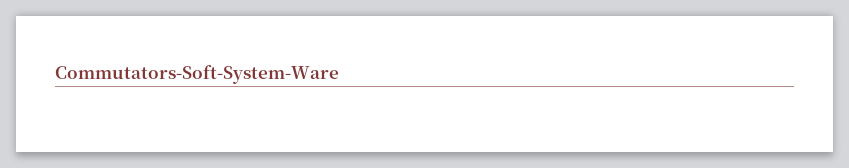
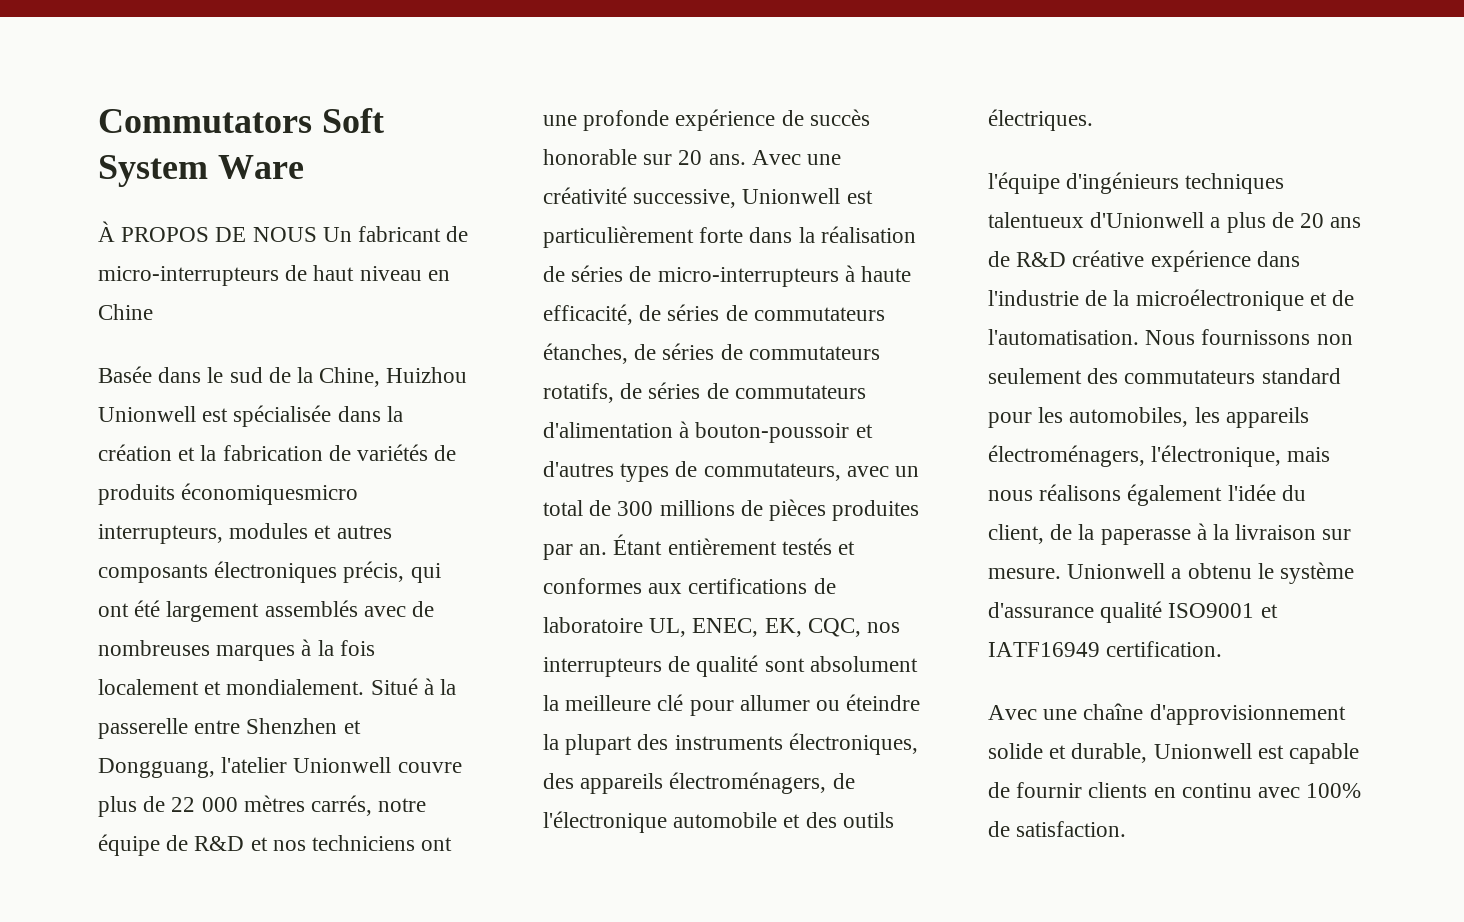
- Commutators-Soft-System-Ware
+ Commutators Soft System Ware
+ À PROPOS DE NOUS Un fabricant de micro-interrupteurs de haut niveau en Chine
+ Basée dans le sud de la Chine, Huizhou Unionwell est spécialisée dans la création et la fabrication de variétés de produits économiquesmicro interrupteurs, modules et autres composants électroniques précis, qui ont été largement assemblés avec de nombreuses marques à la fois localement et mondialement. Situé à la passerelle entre Shenzhen et Dongguang, l'atelier Unionwell couvre plus de 22 000 mètres carrés, notre équipe de R&D et nos techniciens ont une profonde expérience de succès honorable sur 20 ans. Avec une créativité successive, Unionwell est particulièrement forte dans la réalisation de séries de micro-interrupteurs à haute efficacité, de séries de commutateurs étanches, de séries de commutateurs rotatifs, de séries de commutateurs d'alimentation à bouton-poussoir et d'autres types de commutateurs, avec un total de 300 millions de pièces produites par an. Étant entièrement testés et conformes aux certifications de laboratoire UL, ENEC, EK, CQC, nos interrupteurs de qualité sont absolument la meilleure clé pour allumer ou éteindre la plupart des instruments électroniques, des appareils électroménagers, de l'électronique automobile et des outils électriques.
+ l'équipe d'ingénieurs techniques talentueux d'Unionwell a plus de 20 ans de R&D créative expérience dans l'industrie de la microélectronique et de l'automatisation. Nous fournissons non seulement des commutateurs standard pour les automobiles, les appareils électroménagers, l'électronique, mais nous réalisons également l'idée du client, de la paperasse à la livraison sur mesure. Unionwell a obtenu le système d'assurance qualité ISO9001 et IATF16949 certification.
+ Avec une chaîne d'approvisionnement solide et durable, Unionwell est capable de fournir clients en continu avec 100% de satisfaction.

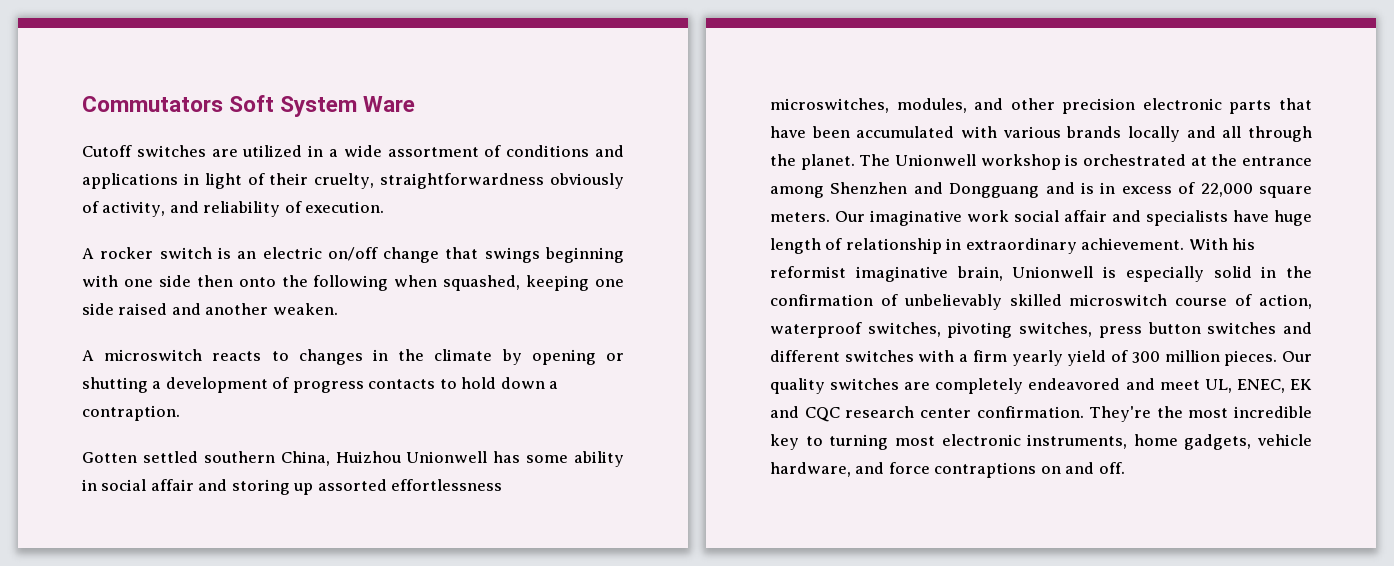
- À PROPOS DE NOUS Un fabricant de micro-interrupteurs de haut niveau en Chine
- Basée dans le sud de la Chine, Huizhou Unionwell est spécialisée dans la création et la fabrication de variétés de produits économiquesmicro interrupteurs, modules et autres composants électroniques précis, qui ont été largement assemblés avec de nombreuses marques à la fois localement et mondialement. Situé à la passerelle entre Shenzhen et Dongguang, l'atelier Unionwell couvre plus de 22 000 mètres carrés, notre équipe de R&D et nos techniciens ont une profonde expérience de succès honorable sur 20 ans. Avec une créativité successive, Unionwell est particulièrement forte dans la réalisation de séries de micro-interrupteurs à haute efficacité, de séries de commutateurs étanches, de séries de commutateurs rotatifs, de séries de commutateurs d'alimentation à bouton-poussoir et d'autres types de commutateurs, avec un total de 300 millions de pièces produites par an. Étant entièrement testés et conformes aux certifications de laboratoire UL, ENEC, EK, CQC, nos interrupteurs de qualité sont absolument la meilleure clé pour allumer ou éteindre la plupart des instruments électroniques, des appareils électroménagers, de l'électronique automobile et des outils électriques.
- l'équipe d'ingénieurs techniques talentueux d'Unionwell a plus de 20 ans de R&D créative expérience dans l'industrie de la microélectronique et de l'automatisation. Nous fournissons non seulement des commutateurs standard pour les automobiles, les appareils électroménagers, l'électronique, mais nous réalisons également l'idée du client, de la paperasse à la livraison sur mesure. Unionwell a obtenu le système d'assurance qualité ISO9001 et IATF16949 certification.
- Avec une chaîne d'approvisionnement solide et durable, Unionwell est capable de fournir clients en continu avec 100% de satisfaction.
+ Cutoff switches are utilized in a wide assortment of conditions and applications in light of their cruelty, straightforwardness obviously of activity, and reliability of execution.
+ A rocker switch is an electric on/off change that swings beginning with one side then onto the following when squashed, keeping one side raised and another weaken.
+ A microswitch reacts to changes in the climate by opening or shutting a development of progress contacts to hold down a contraption.
+ Gotten settled southern China, Huizhou Unionwell has some ability in social affair and storing up assorted effortlessness microswitches, modules, and other precision electronic parts that have been accumulated with various brands locally and all through the planet. The Unionwell workshop is orchestrated at the entrance among Shenzhen and Dongguang and is in excess of 22,000 square meters. Our imaginative work social affair and specialists have huge length of relationship in extraordinary achievement. With his reformist imaginative brain, Unionwell is especially solid in the confirmation of unbelievably skilled microswitch course of action, waterproof switches, pivoting switches, press button switches and different switches with a firm yearly yield of 300 million pieces. Our quality switches are completely endeavored and meet UL, ENEC, EK and CQC research center confirmation. They're the most incredible key to turning most electronic instruments, home gadgets, vehicle hardware, and force contraptions on and off.

